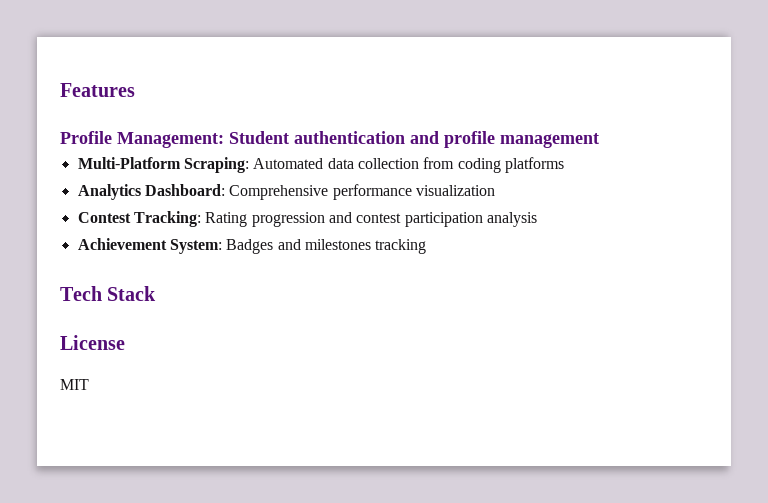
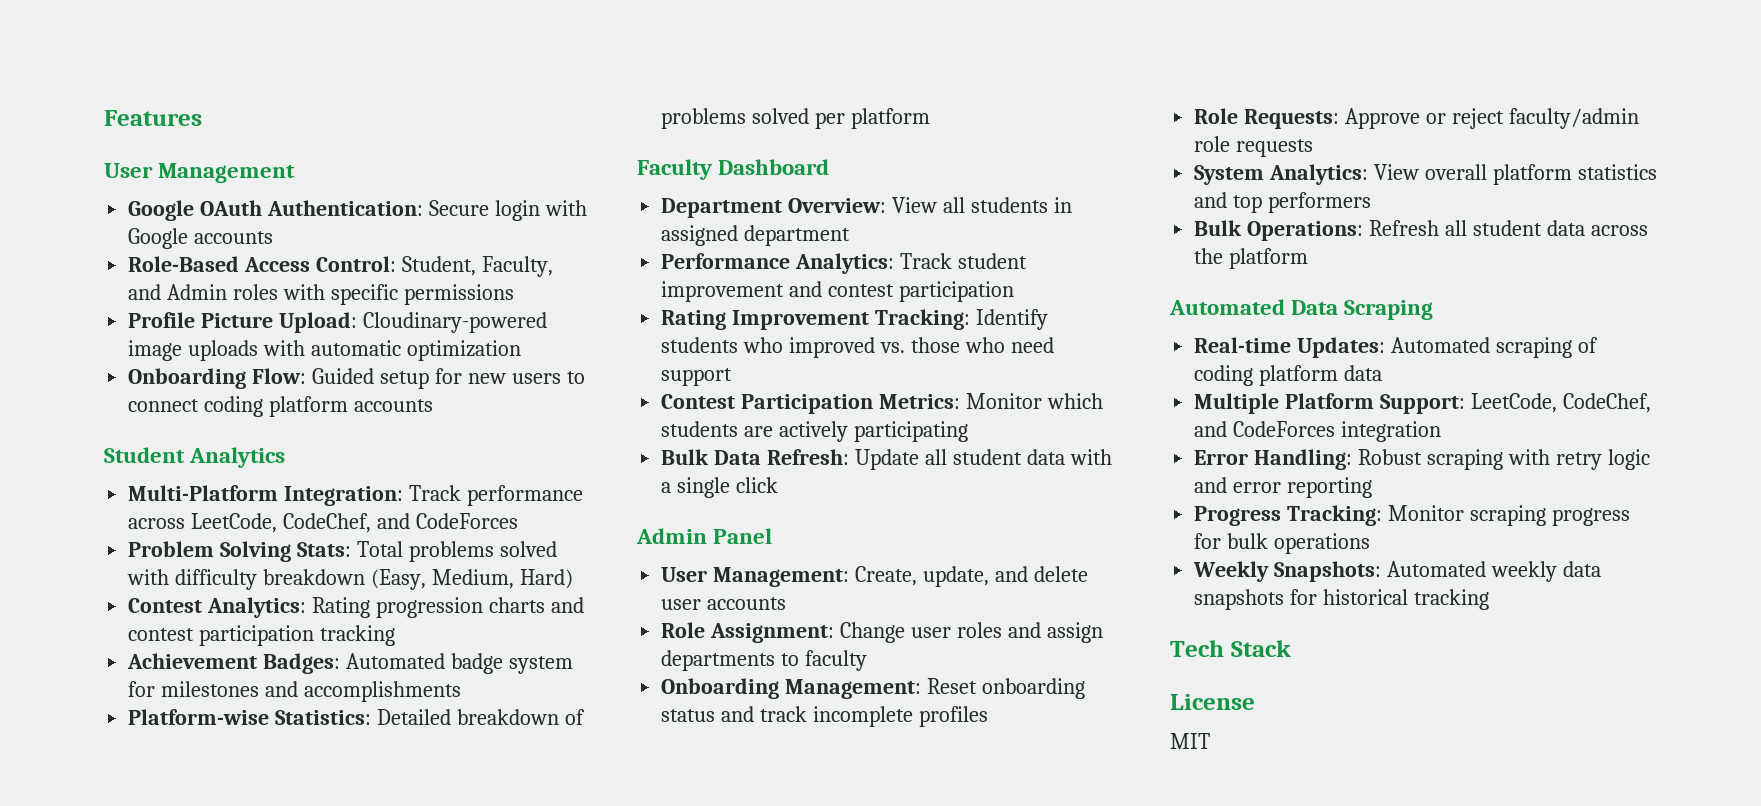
- Profile Management: Student authentication and profile management
- Multi-Platform Scraping: Automated data collection from coding platforms
- Analytics Dashboard: Comprehensive performance visualization
- Contest Tracking: Rating progression and contest participation analysis
+ User Management
+ Google OAuth Authentication: Secure login with Google accounts
+ Role-Based Access Control: Student, Faculty, and Admin roles with specific permissions
+ Profile Picture Upload: Cloudinary-powered image uploads with automatic optimization
+ Onboarding Flow: Guided setup for new users to connect coding platform accounts
+ Student Analytics
+ Multi-Platform Integration: Track performance across LeetCode, CodeChef, and CodeForces
+ Problem Solving Stats: Total problems solved with difficulty breakdown (Easy, Medium, Hard)
+ Contest Analytics: Rating progression charts and contest participation tracking
- Achievement System: Badges and milestones tracking
+ Achievement Badges: Automated badge system for milestones and accomplishments
+ Platform-wise Statistics: Detailed breakdown of problems solved per platform
+ Faculty Dashboard
+ Department Overview: View all students in assigned department
+ Performance Analytics: Track student improvement and contest participation
+ Rating Improvement Tracking: Identify students who improved vs. those who need support
+ Contest Participation Metrics: Monitor which students are actively participating
+ Bulk Data Refresh: Update all student data with a single click
+ Admin Panel
+ User Management: Create, update, and delete user accounts
+ Role Assignment: Change user roles and assign departments to faculty
+ Onboarding Management: Reset onboarding status and track incomplete profiles
+ Role Requests: Approve or reject faculty/admin role requests
+ System Analytics: View overall platform statistics and top performers
+ Bulk Operations: Refresh all student data across the platform
+ Automated Data Scraping
+ Real-time Updates: Automated scraping of coding platform data
+ Multiple Platform Support: LeetCode, CodeChef, and CodeForces integration
+ Error Handling: Robust scraping with retry logic and error reporting
+ Progress Tracking: Monitor scraping progress for bulk operations
+ Weekly Snapshots: Automated weekly data snapshots for historical tracking

